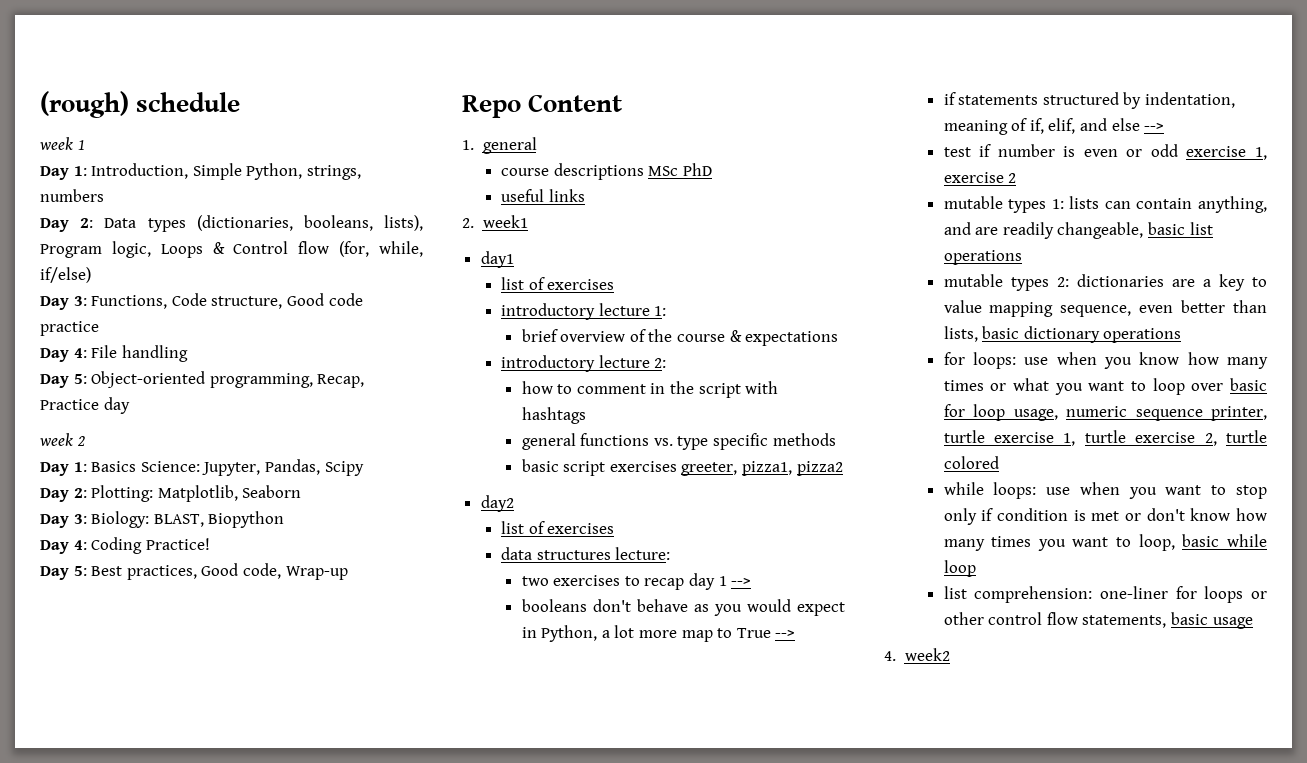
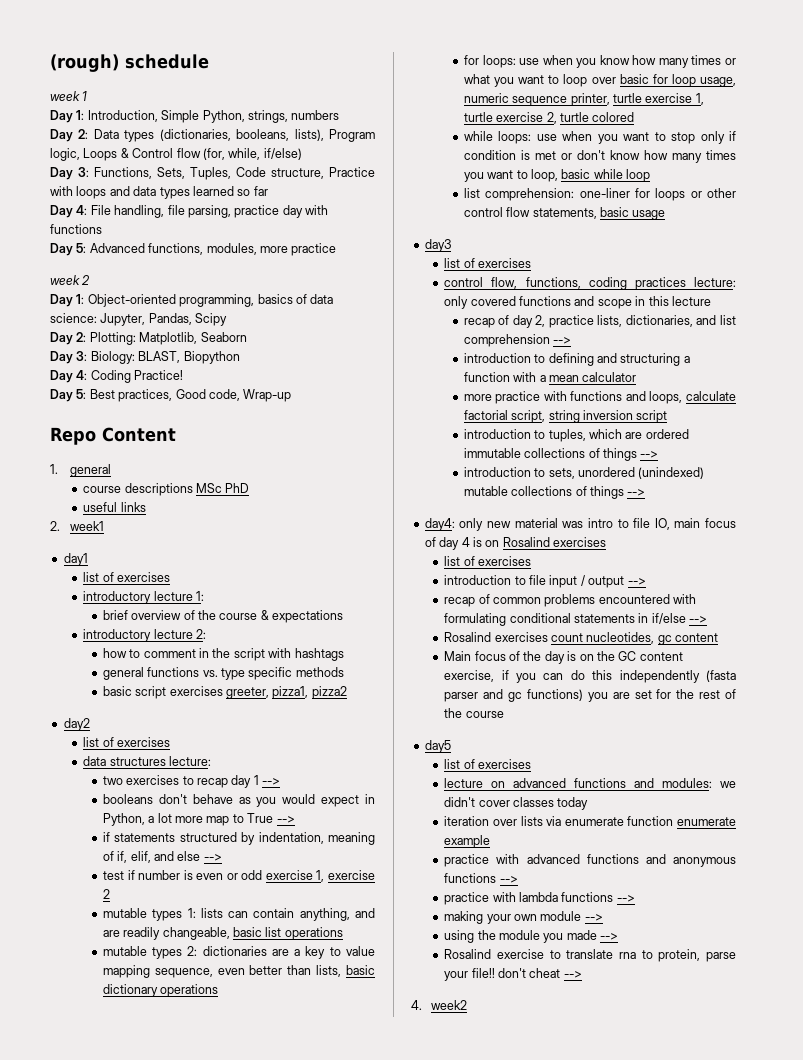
- Day 3: Functions, Code structure, Good code practice
- Day 4: File handling
- Day 5: Object-oriented programming, Recap, Practice day
+ Day 3: Functions, Sets, Tuples, Code structure, Practice with loops and data types learned so far
+ Day 4: File handling, file parsing, practice day with functions
+ Day 5: Advanced functions, modules, more practice
  week 2
- Day 1: Basics Science: Jupyter, Pandas, Scipy
+ Day 1: Object-oriented programming, basics of data science: Jupyter, Pandas, Scipy
+ day3
+ list of exercises
+ control flow, functions, coding practices lecture: only covered functions and scope in this lecture
+ recap of day 2, practice lists, dictionaries, and list comprehension -->
+ introduction to defining and structuring a function with a mean calculator
+ more practice with functions and loops, calculate factorial script, string inversion script
+ introduction to tuples, which are ordered immutable collections of things -->
+ introduction to sets, unordered (unindexed) mutable collections of things -->
+ day4: only new material was intro to file IO, main focus of day 4 is on Rosalind exercises
+ list of exercises
+ introduction to file input / output -->
+ recap of common problems encountered with formulating conditional statements in if/else -->
+ Rosalind exercises count nucleotides, gc content
+ Main focus of the day is on the GC content exercise, if you can do this independently (fasta parser and gc functions) you are set for the rest of the course
+ day5
+ list of exercises
+ lecture on advanced functions and modules: we didn't cover classes today
+ iteration over lists via enumerate function enumerate example
+ practice with advanced functions and anonymous functions -->
+ practice with lambda functions -->
+ making your own module -->
+ using the module you made -->
+ Rosalind exercise to translate rna to protein, parse your file!! don't cheat -->

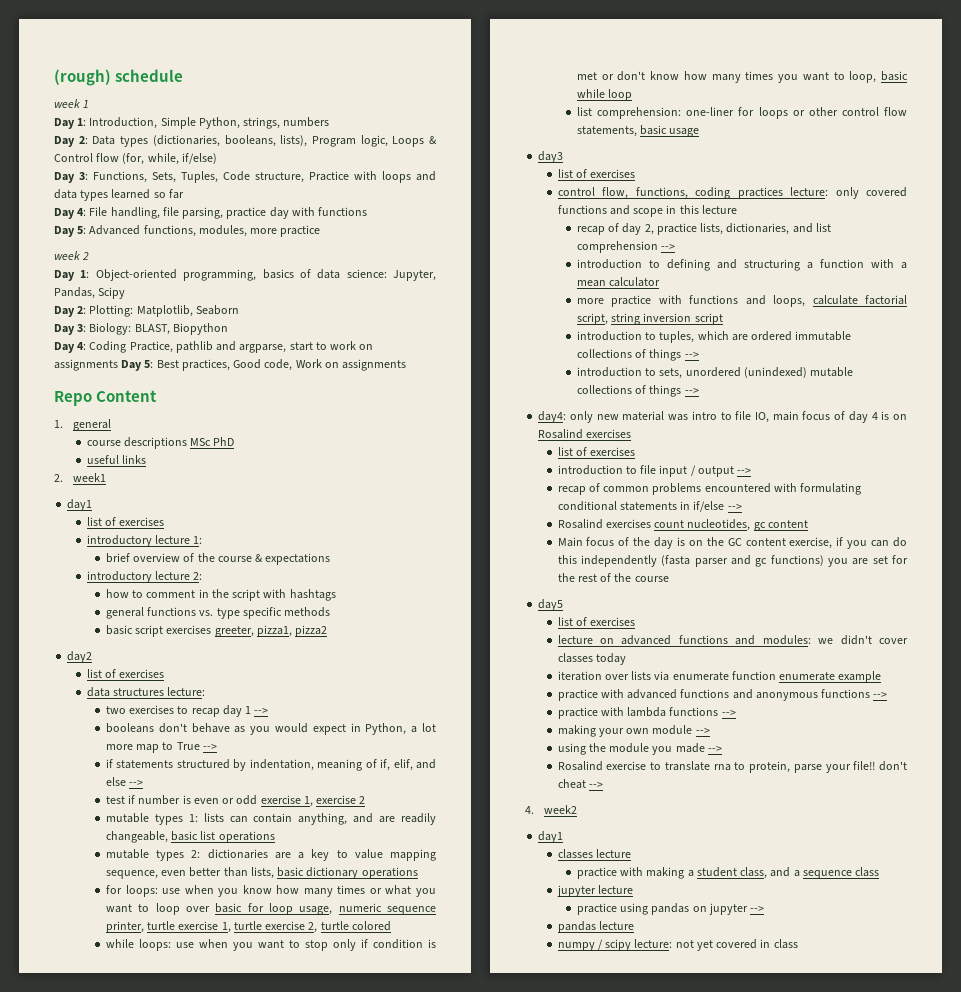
- Day 4: Coding Practice!
- Day 5: Best practices, Good code, Wrap-up
+ Day 4: Coding Practice, pathlib and argparse, start to work on assignments Day 5: Best practices, Good code, Work on assignments
  4. week2
+ day1
+ classes lecture
+ practice with making a student class, and a sequence class
+ jupyter lecture
+ practice using pandas on jupyter -->
+ pandas lecture
+ numpy / scipy lecture: not yet covered in class

